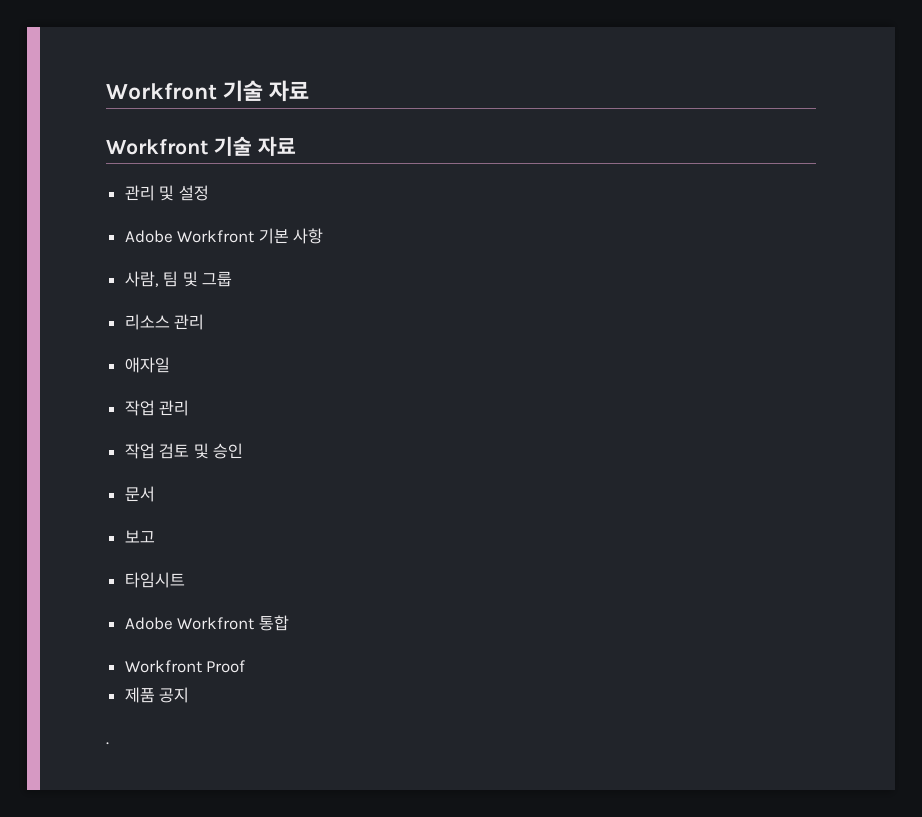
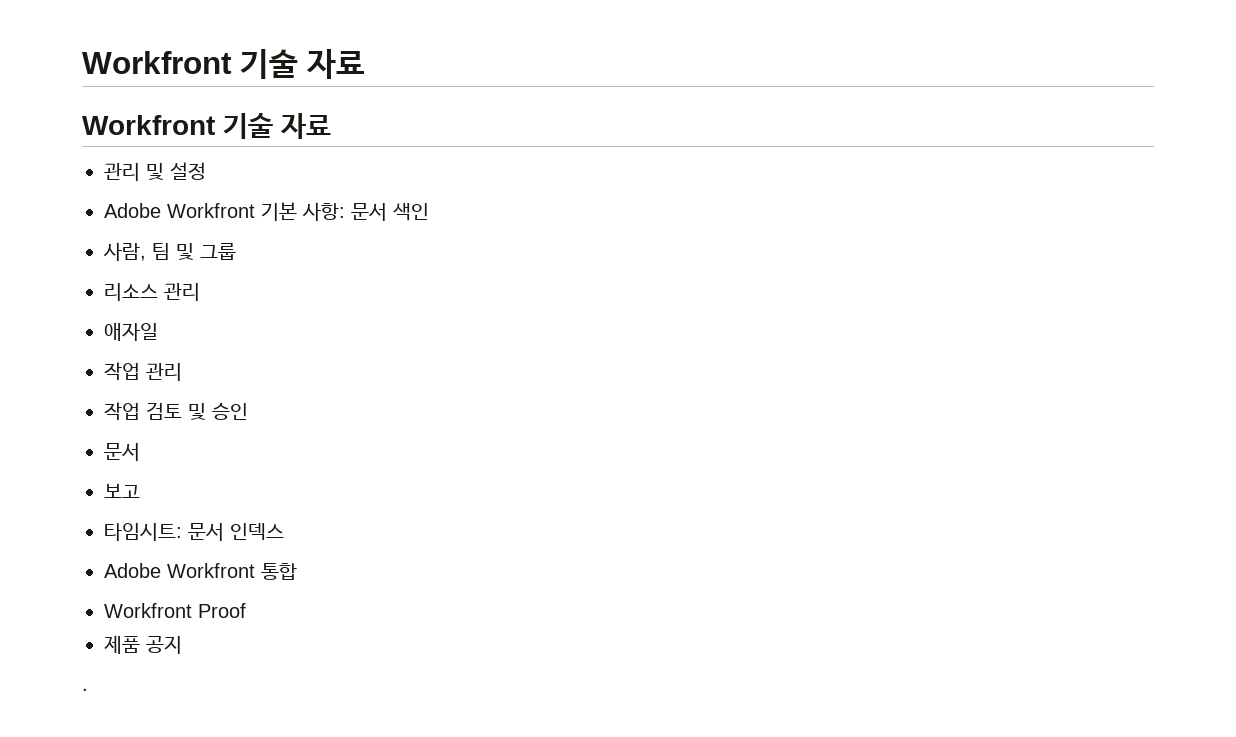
- Adobe Workfront 기본 사항
+ Adobe Workfront 기본 사항: 문서 색인
- 타임시트
+ 타임시트: 문서 인덱스

